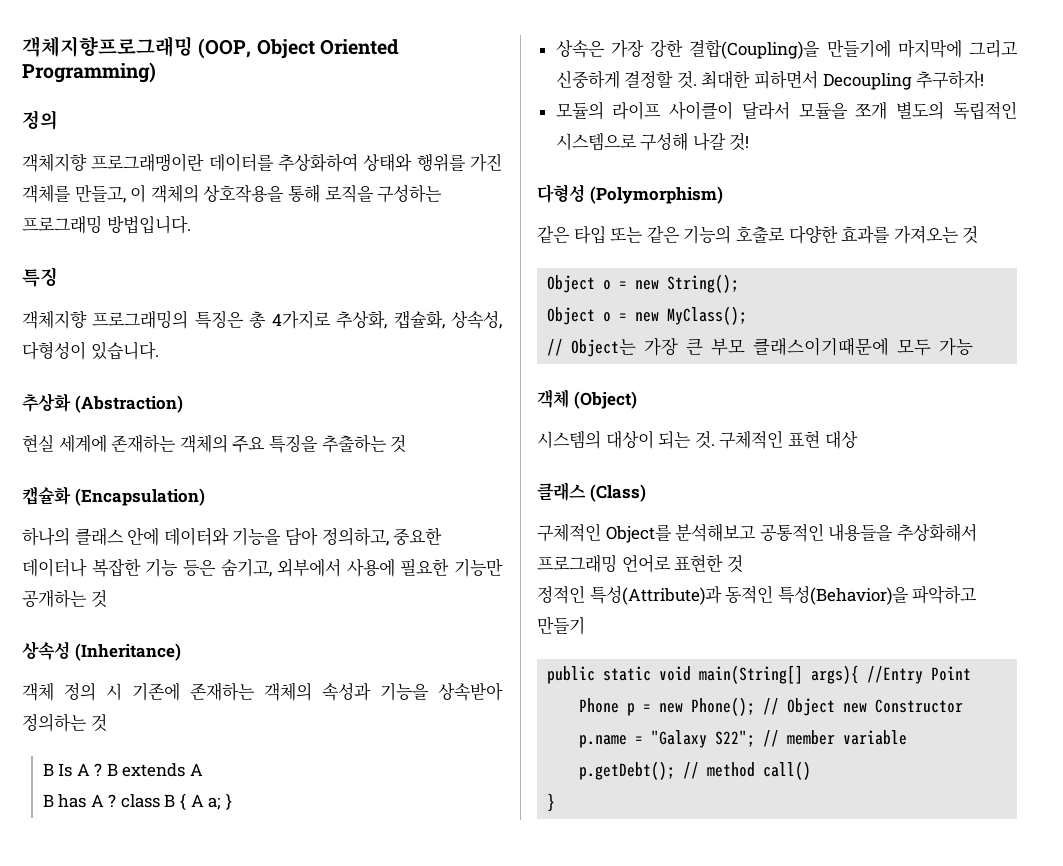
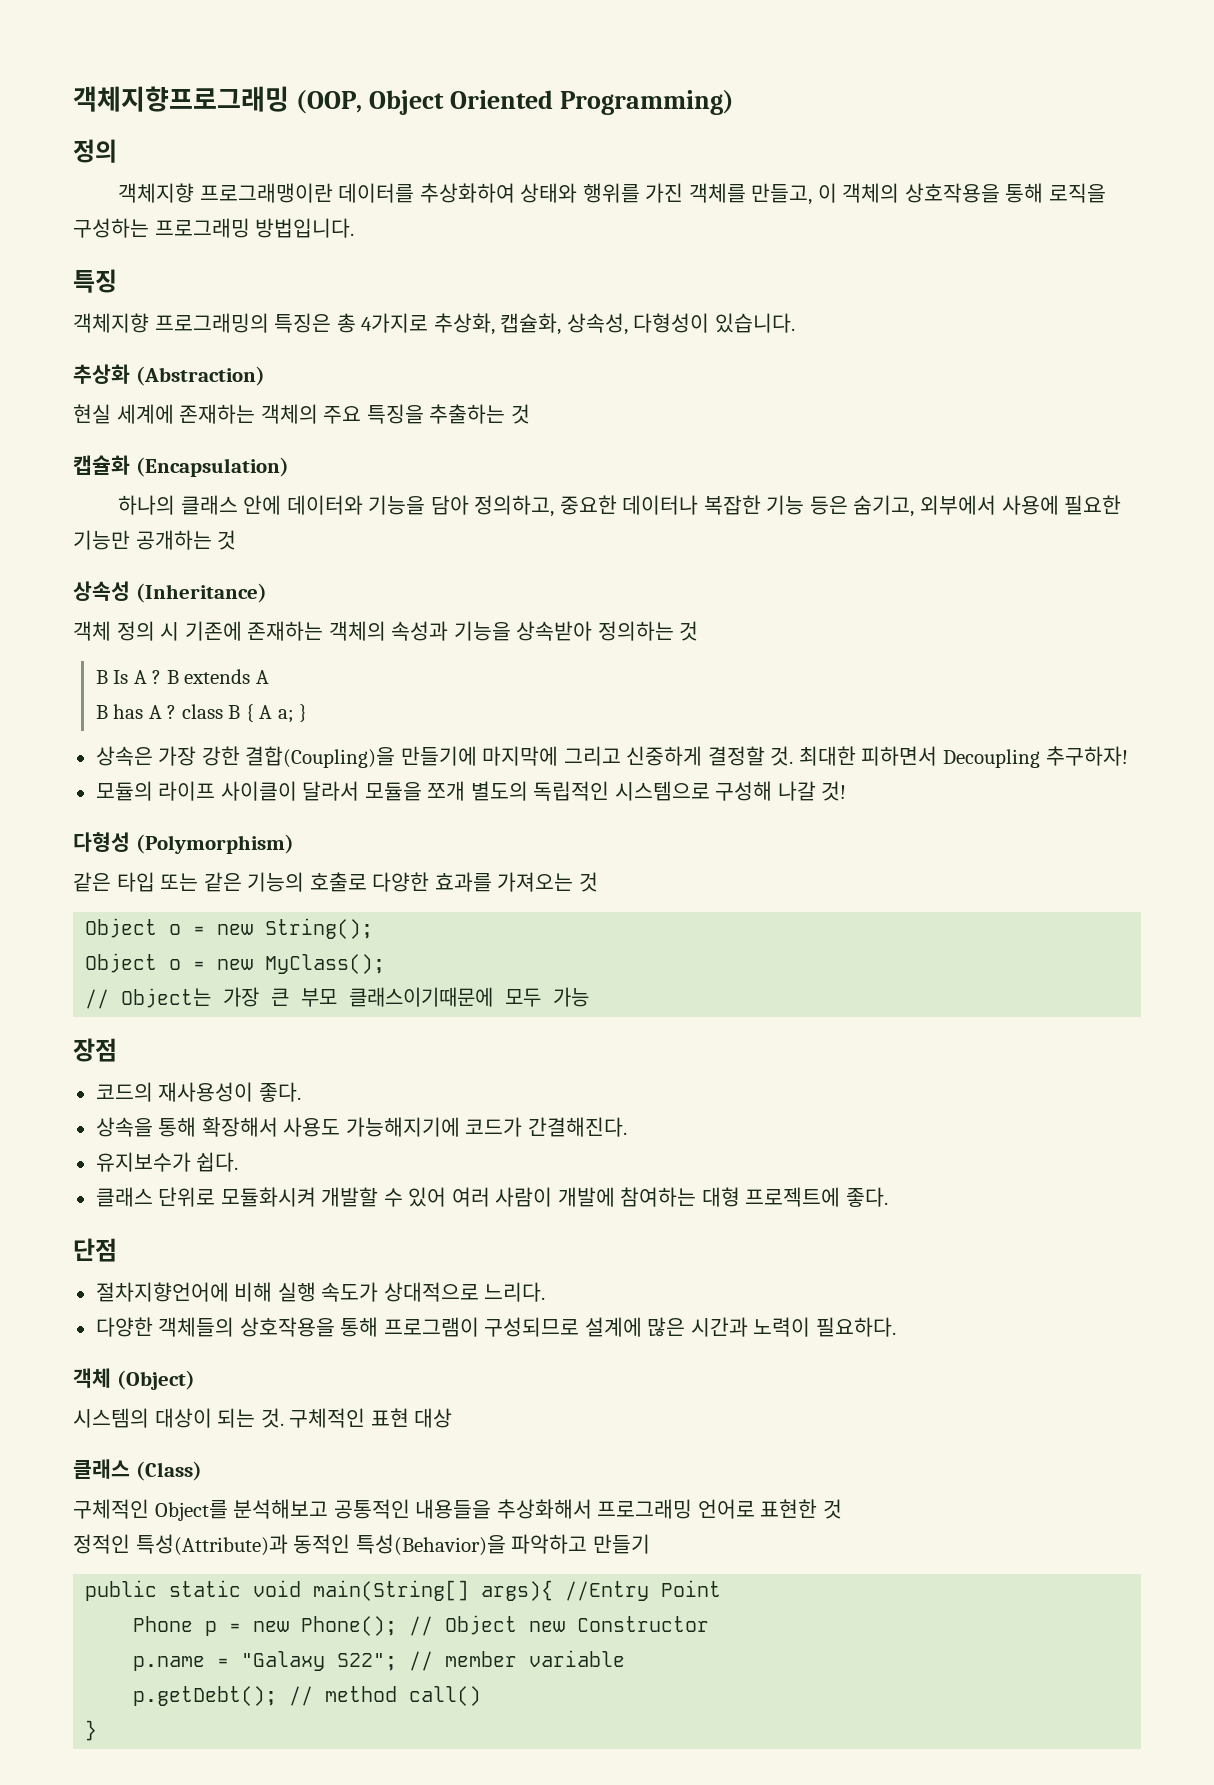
+ 장점
+ 코드의 재사용성이 좋다.
+ 상속을 통해 확장해서 사용도 가능해지기에 코드가 간결해진다.
+ 유지보수가 쉽다.
+ 클래스 단위로 모듈화시켜 개발할 수 있어 여러 사람이 개발에 참여하는 대형 프로젝트에 좋다.
+ 단점
+ 절차지향언어에 비해 실행 속도가 상대적으로 느리다.
+ 다양한 객체들의 상호작용을 통해 프로그램이 구성되므로 설계에 많은 시간과 노력이 필요하다.

